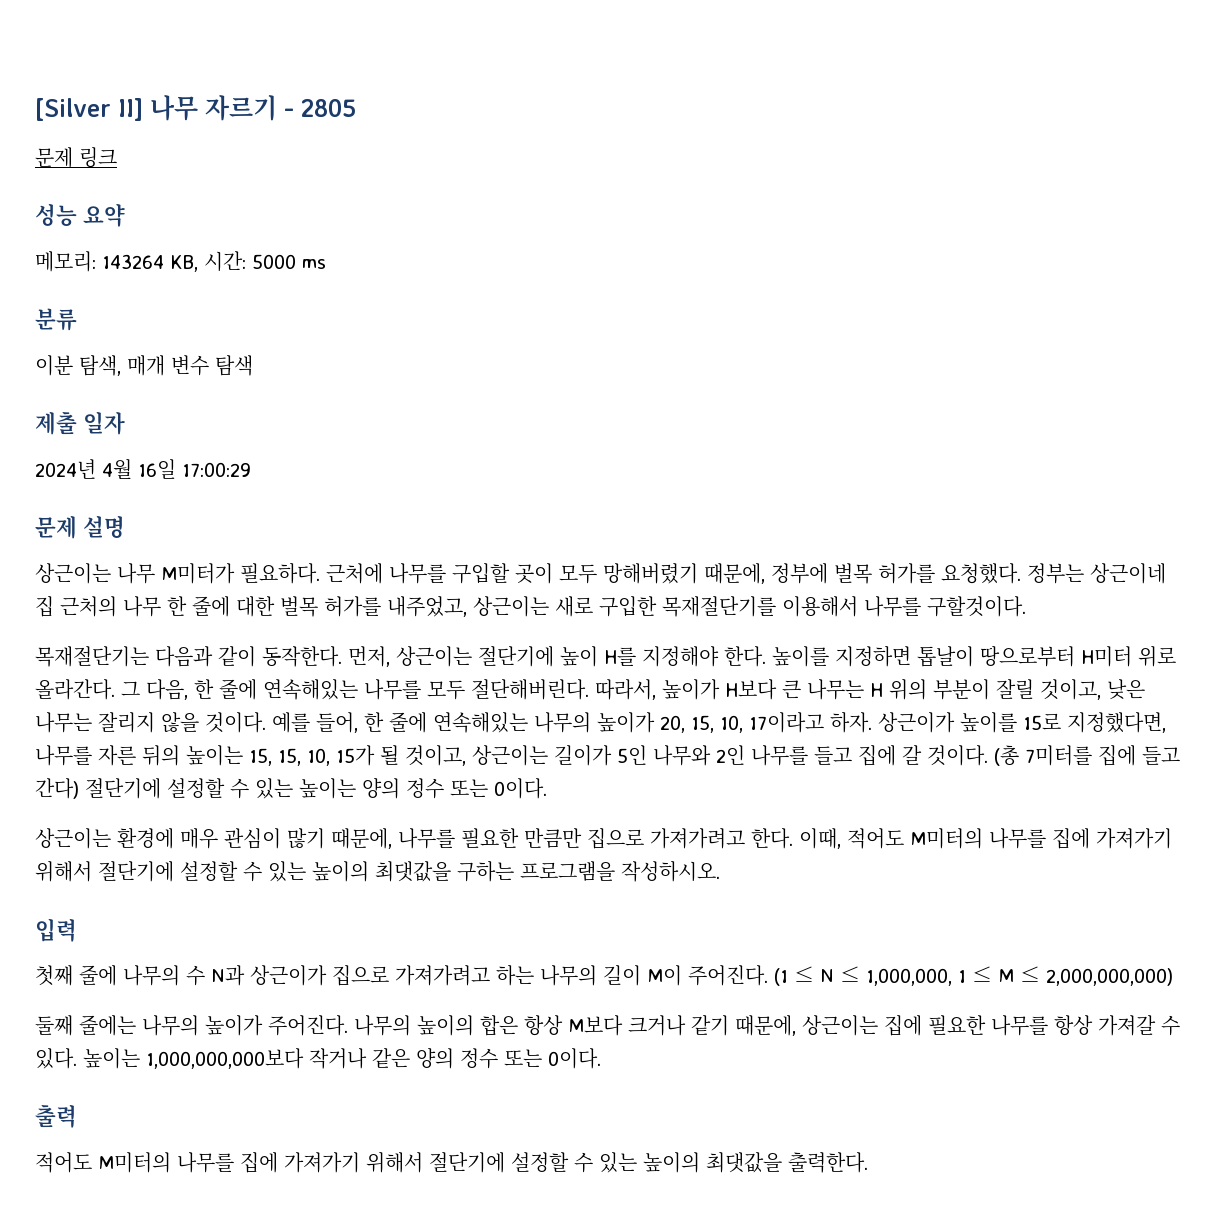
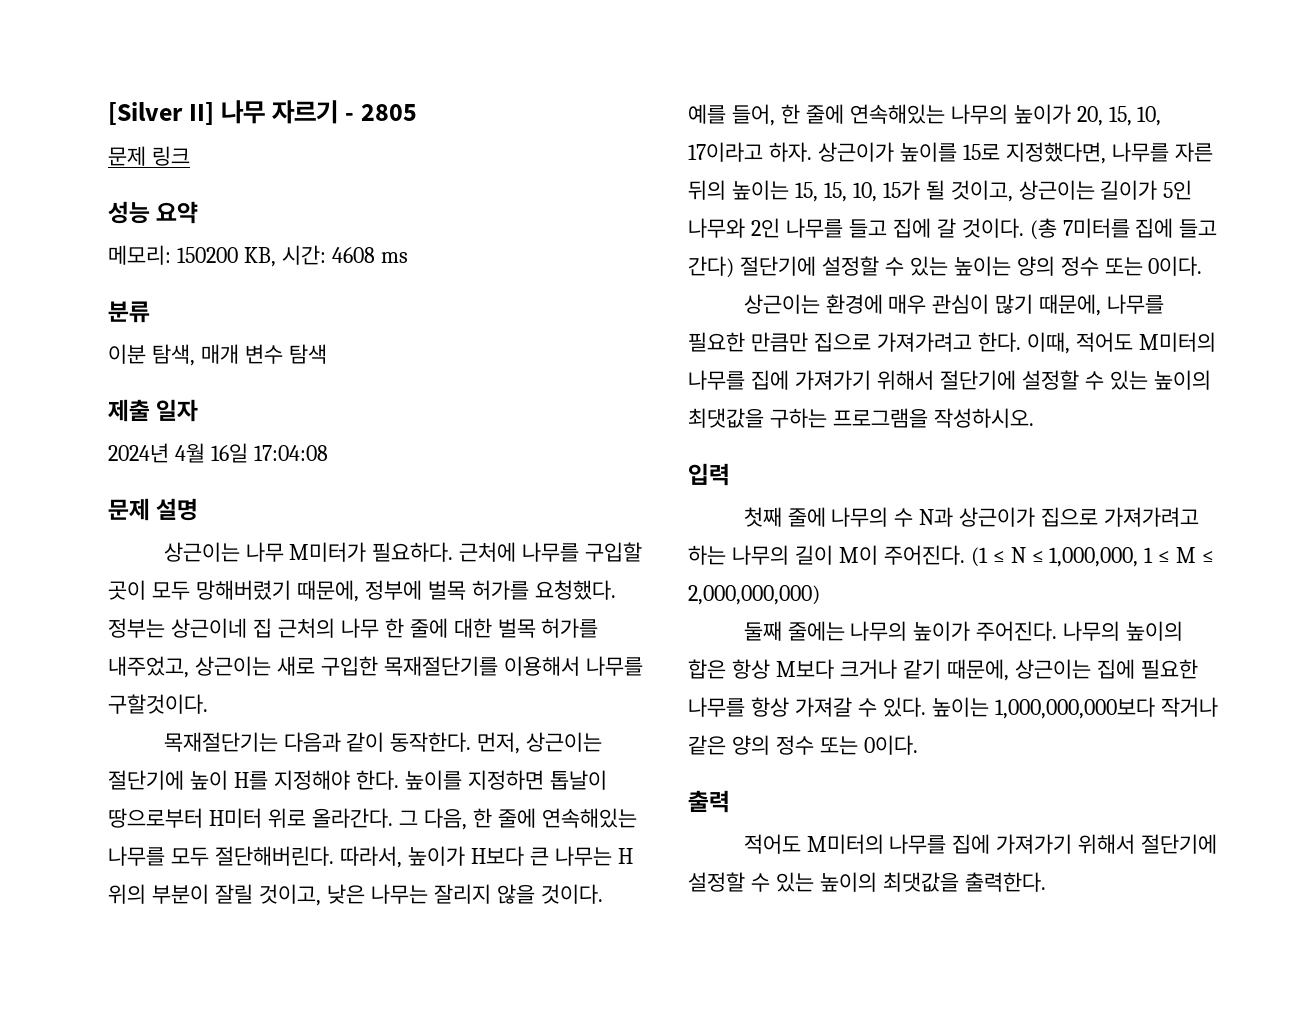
- 메모리: 143264 KB, 시간: 5000 ms
+ 메모리: 150200 KB, 시간: 4608 ms
- 2024년 4월 16일 17:00:29
+ 2024년 4월 16일 17:04:08

